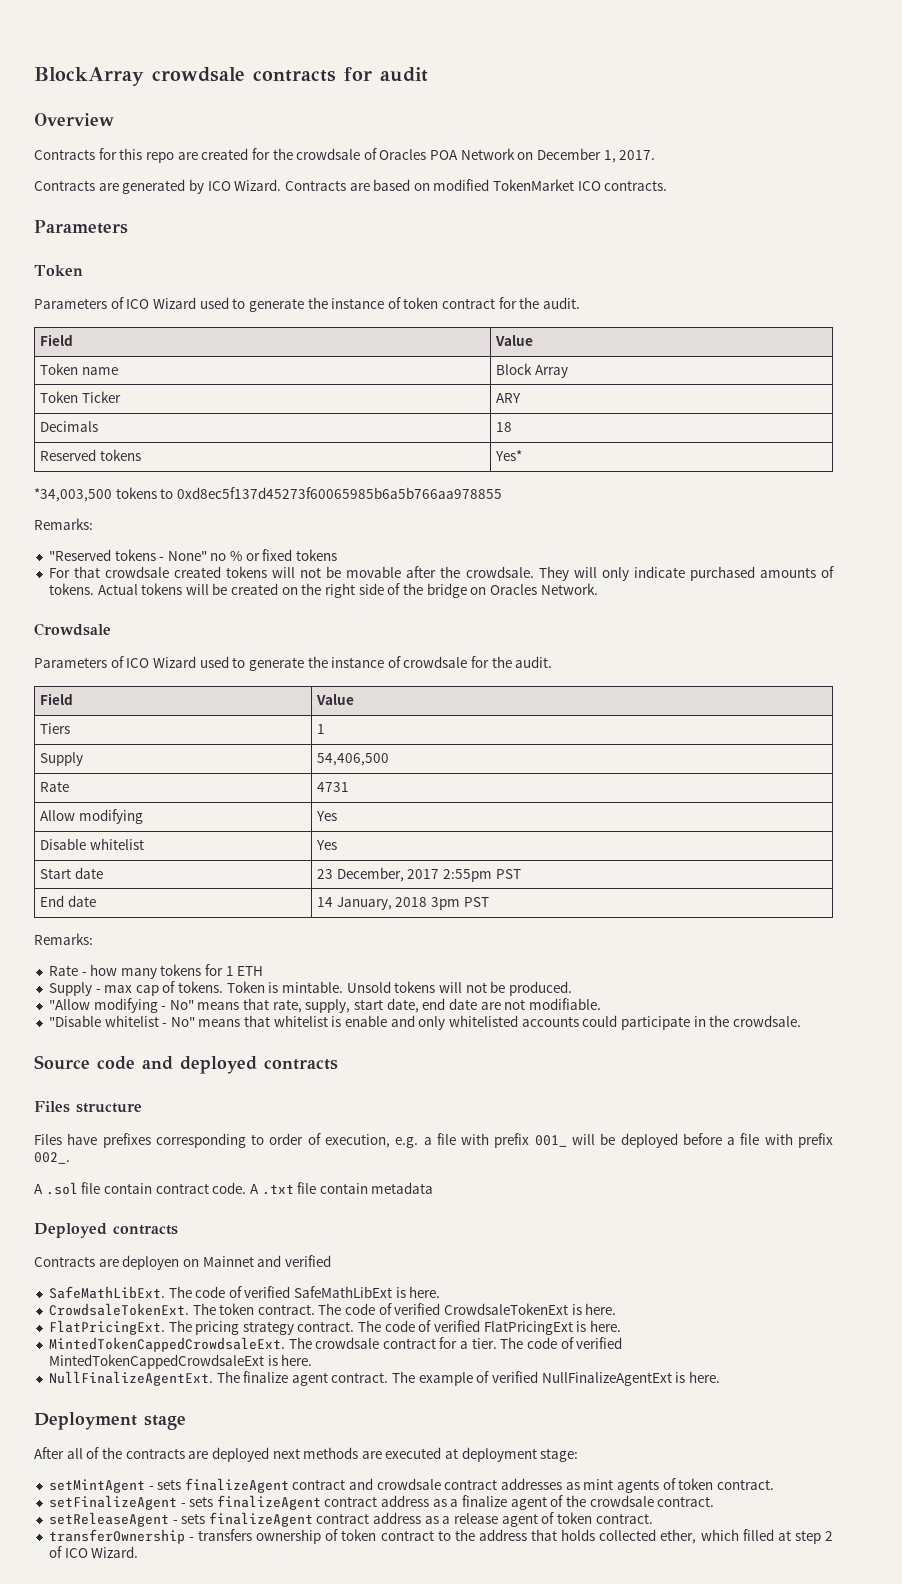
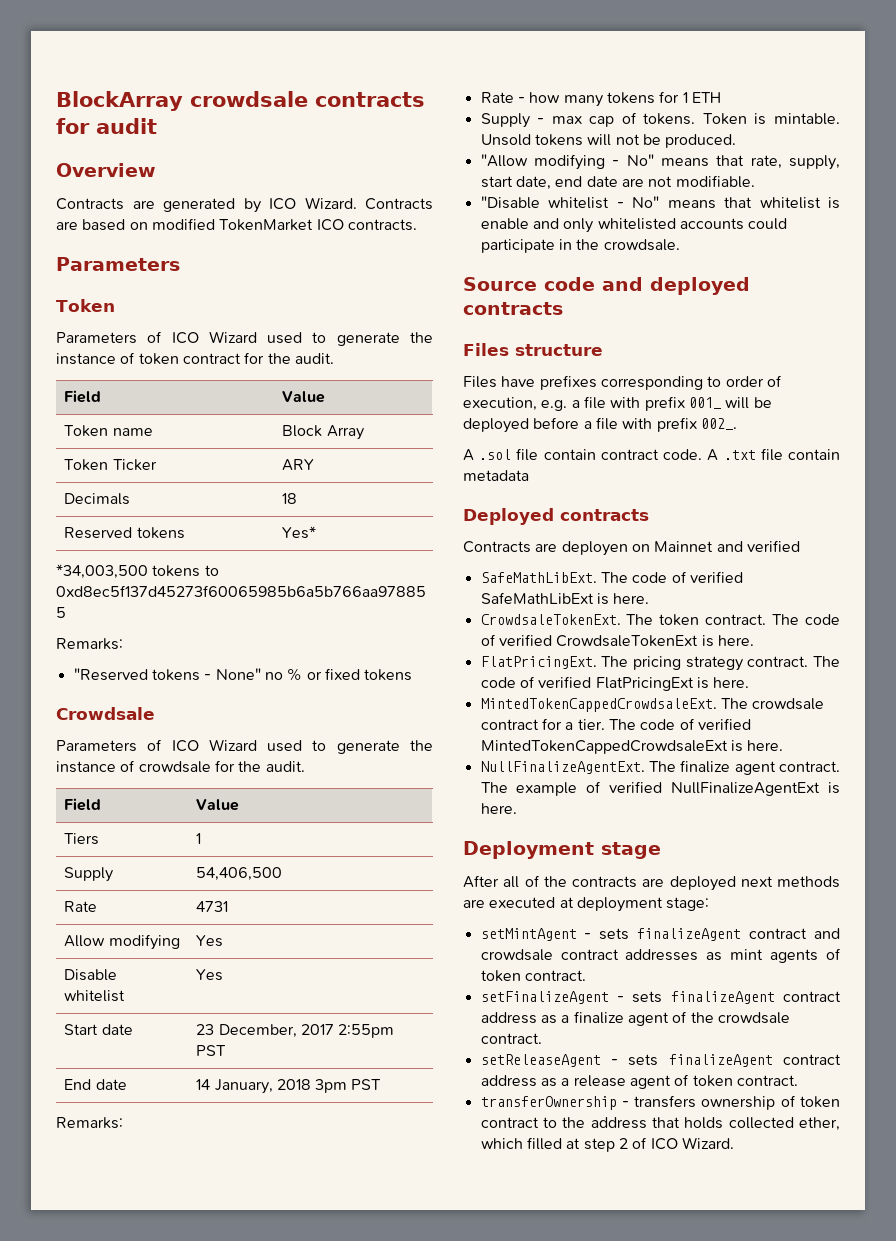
- Contracts for this repo are created for the crowdsale of Oracles POA Network on December 1, 2017.
- For that crowdsale created tokens will not be movable after the crowdsale. They will only indicate purchased amounts of tokens. Actual tokens will be created on the right side of the bridge on Oracles Network.

